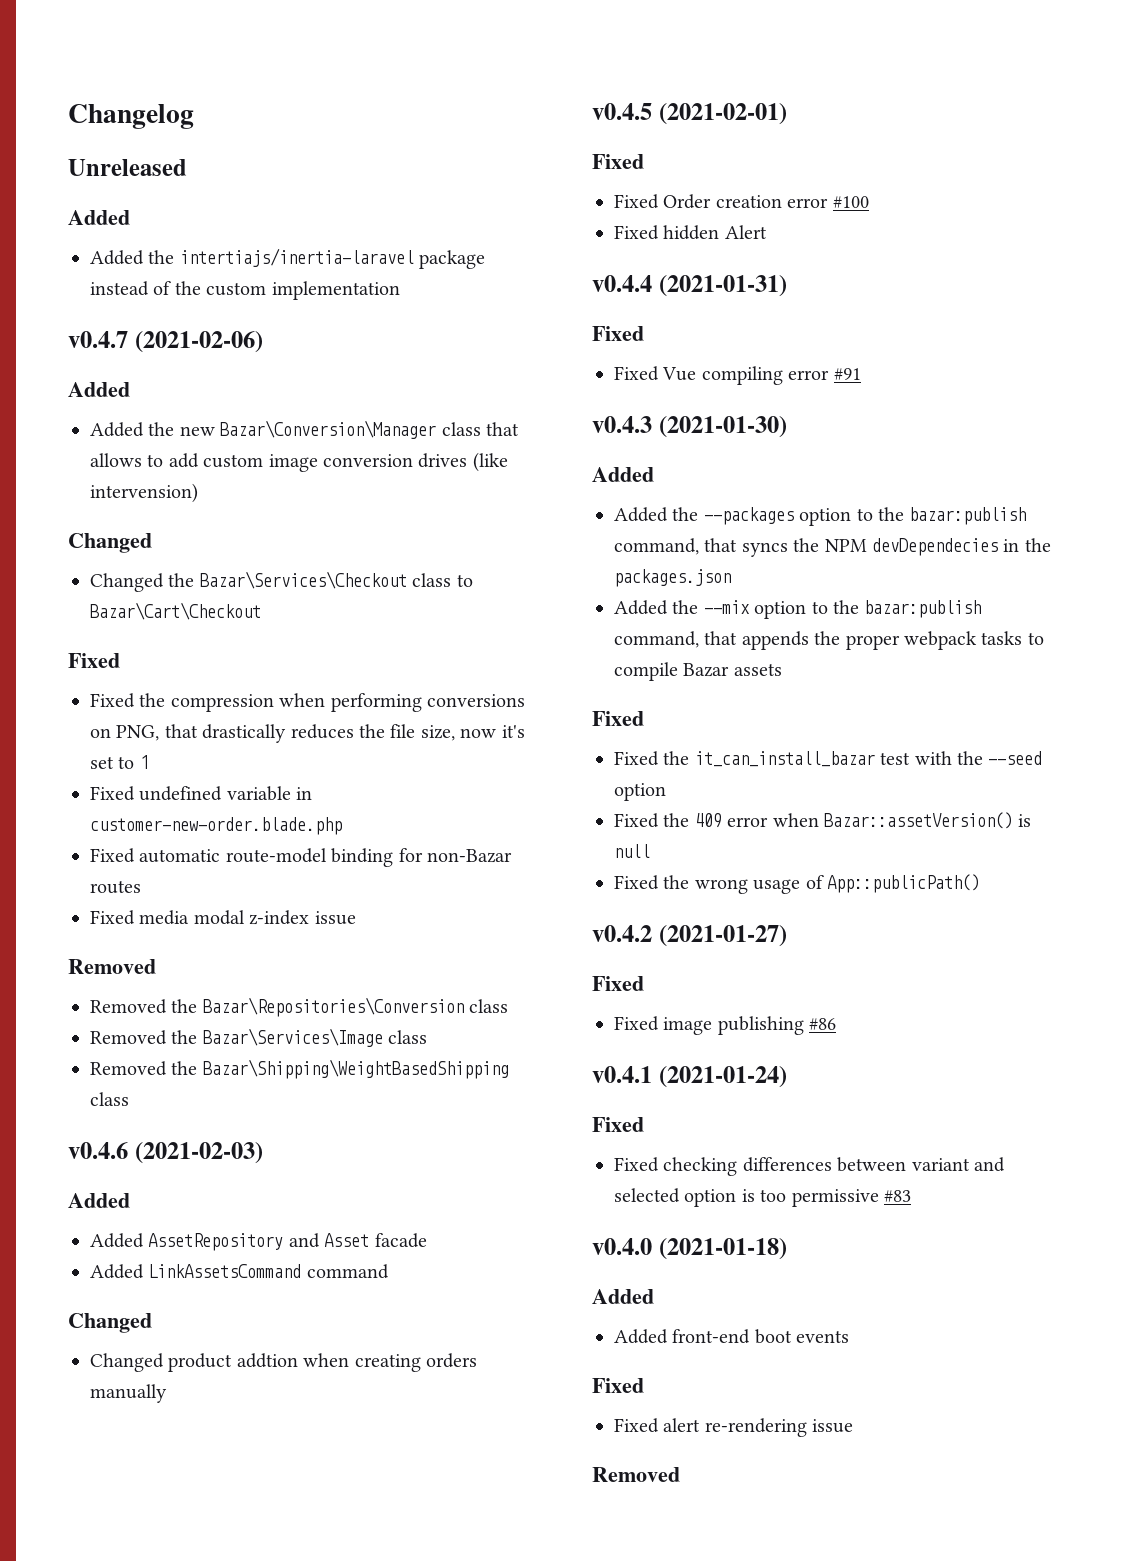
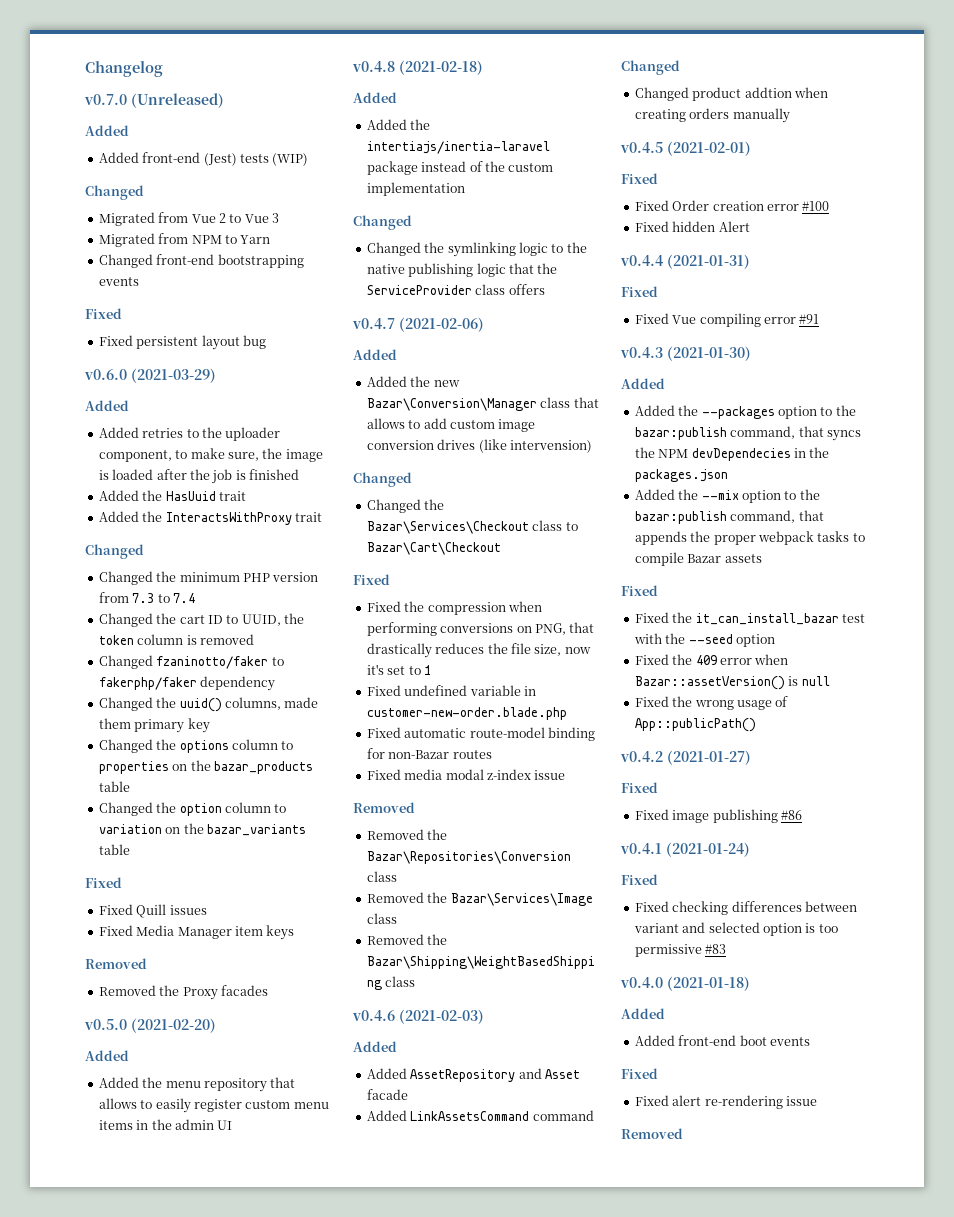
- Unreleased
+ v0.7.0 (Unreleased)
+ Added
+ Added front-end (Jest) tests (WIP)
+ Changed
+ Migrated from Vue 2 to Vue 3
+ Migrated from NPM to Yarn
+ Changed front-end bootstrapping events
+ Fixed
+ Fixed persistent layout bug
+ v0.6.0 (2021-03-29)
+ Added
+ Added retries to the uploader component, to make sure, the image is loaded after the job is finished
+ Added the HasUuid trait
+ Added the InteractsWithProxy trait
+ Changed
+ Changed the minimum PHP version from 7.3 to 7.4
+ Changed the cart ID to UUID, the token column is removed
+ Changed fzaninotto/faker to fakerphp/faker dependency
+ Changed the uuid() columns, made them primary key
+ Changed the options column to properties on the bazar_products table
+ Changed the option column to variation on the bazar_variants table
+ Fixed
+ Fixed Quill issues
+ Fixed Media Manager item keys
+ Removed
+ Removed the Proxy facades
+ v0.5.0 (2021-02-20)
+ Added
+ Added the menu repository that allows to easily register custom menu items in the admin UI
+ v0.4.8 (2021-02-18)
  Added the intertiajs/inertia-laravel package instead of the custom implementation
+ Changed
+ Changed the symlinking logic to the native publishing logic that the ServiceProvider class offers

